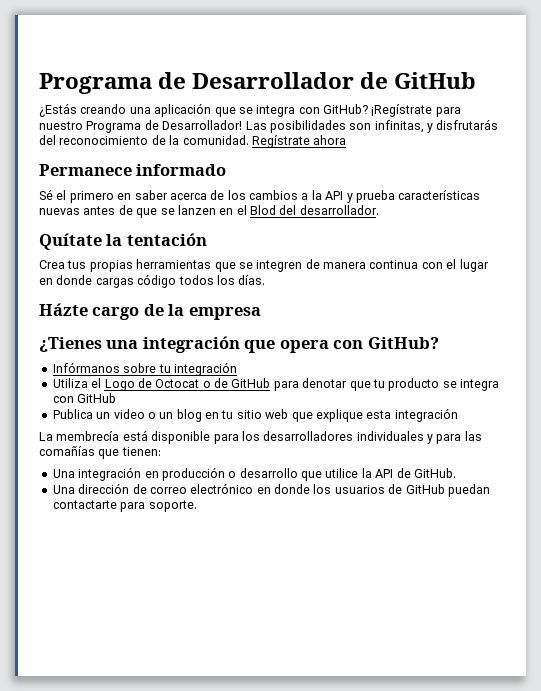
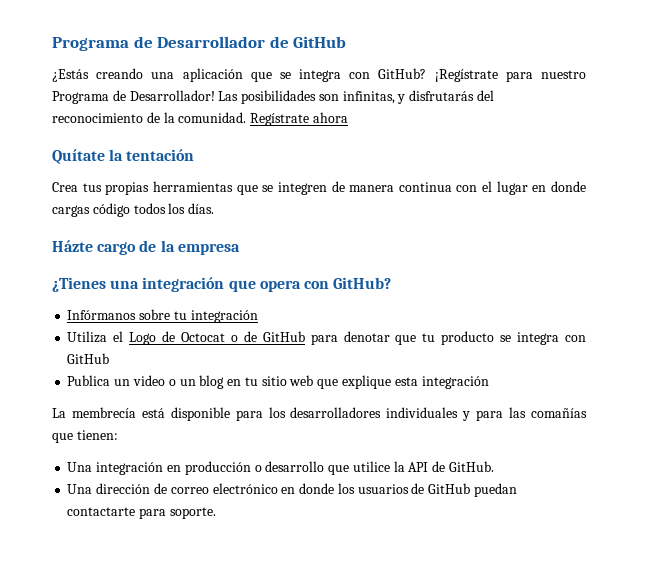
- Permanece informado
- Sé el primero en saber acerca de los cambios a la API y prueba características nuevas antes de que se lanzen en el Blod del desarrollador.

